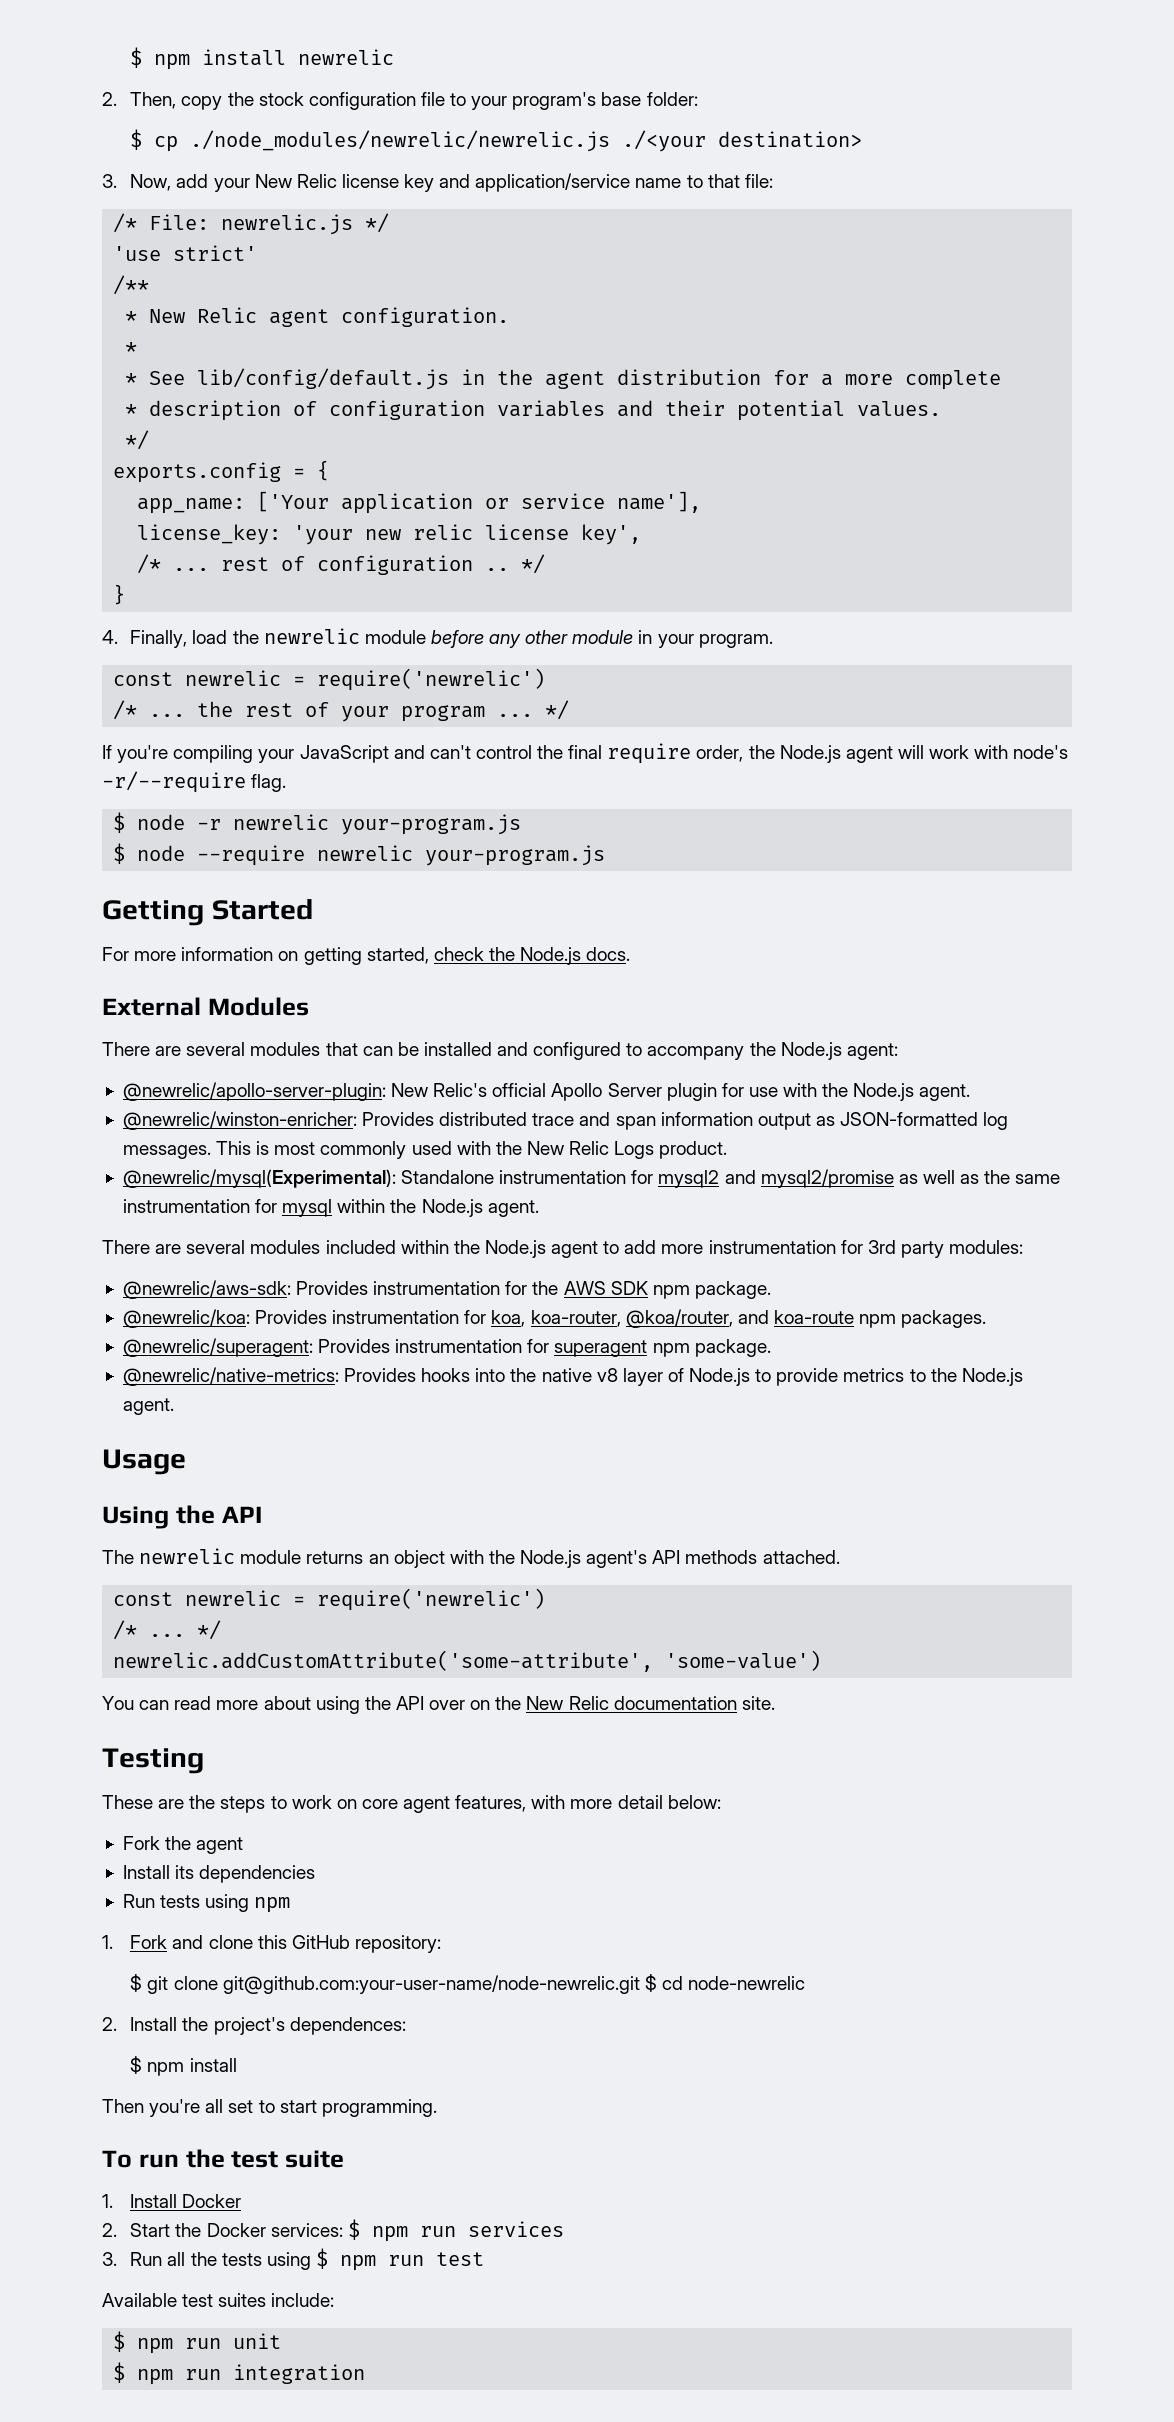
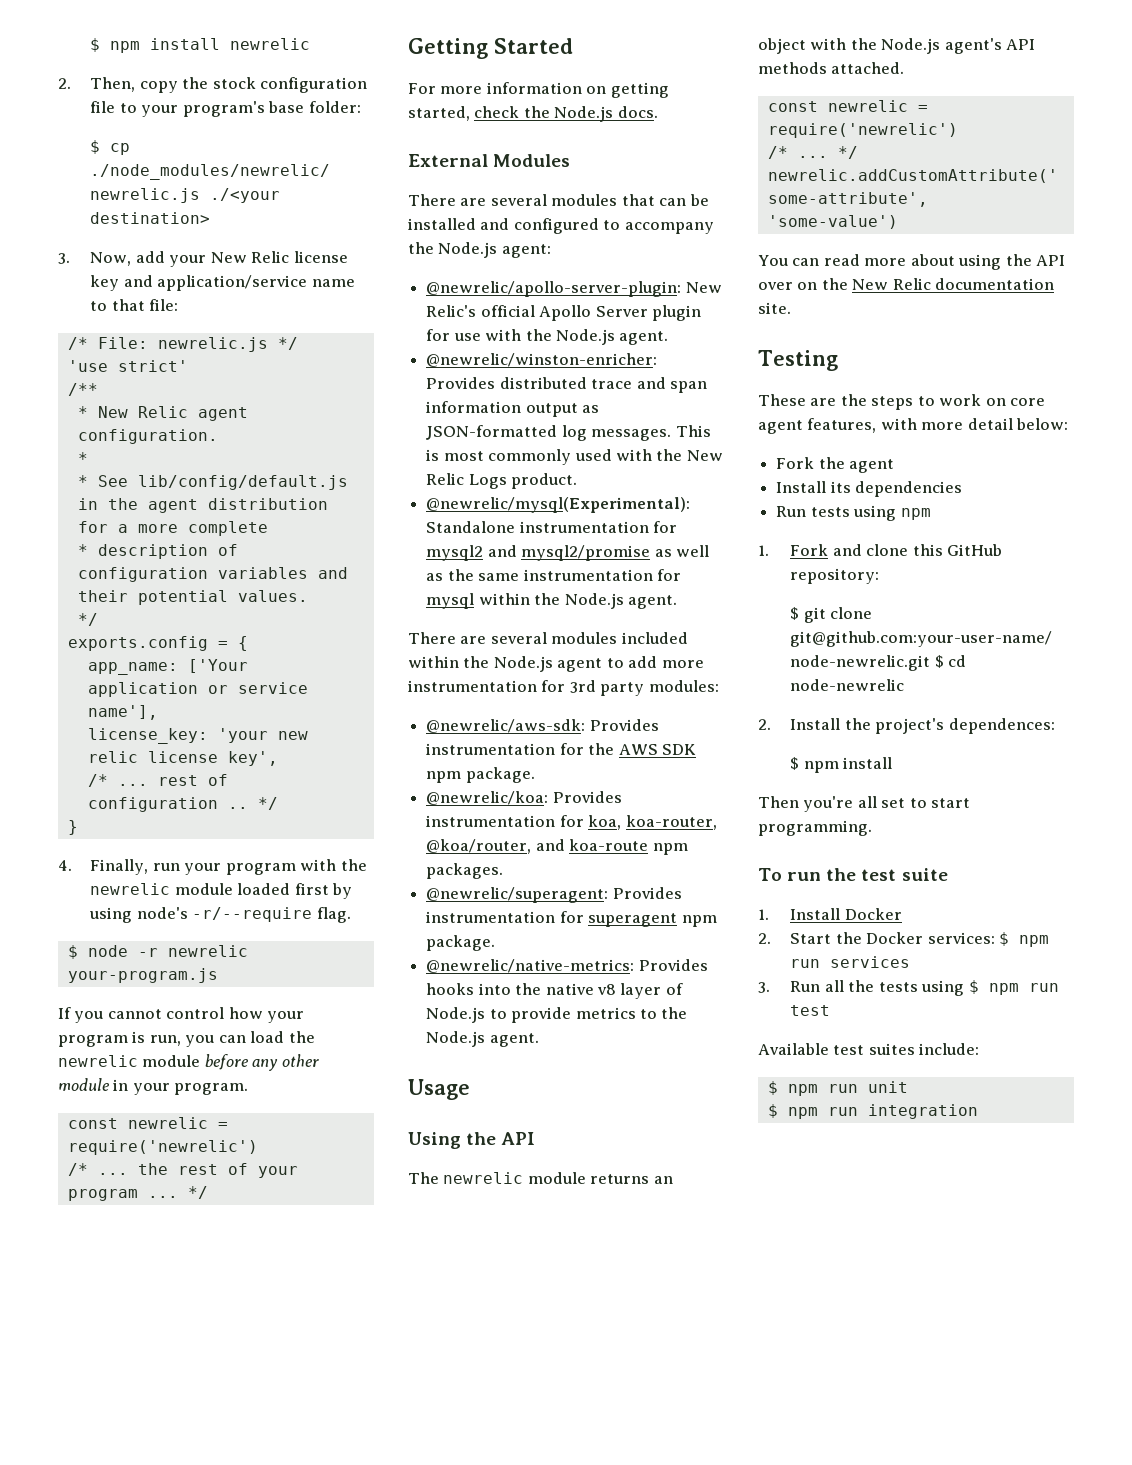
- 4. Finally, load the newrelic module before any other module in your program.
+ 4. Finally, run your program with the newrelic module loaded first by using node's -r/--require flag.
+ $ node -r newrelic your-program.js
+ If you cannot control how your program is run, you can load the newrelic module before any other module in your program.
- If you're compiling your JavaScript and can't control the final require order, the Node.js agent will work with node's -r/--require flag.
- $ node -r newrelic your-program.js
- $ node --require newrelic your-program.js

